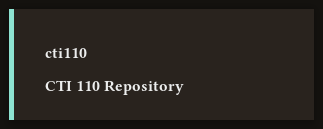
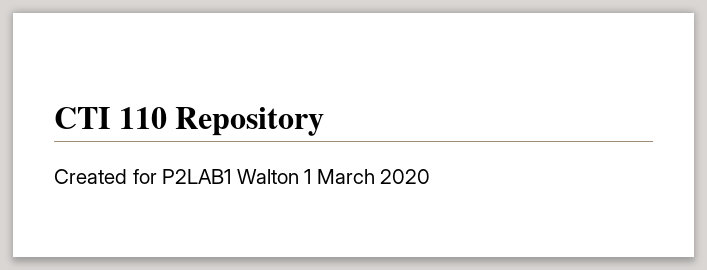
- cti110
+ Created for P2LAB1 Walton 1 March 2020

